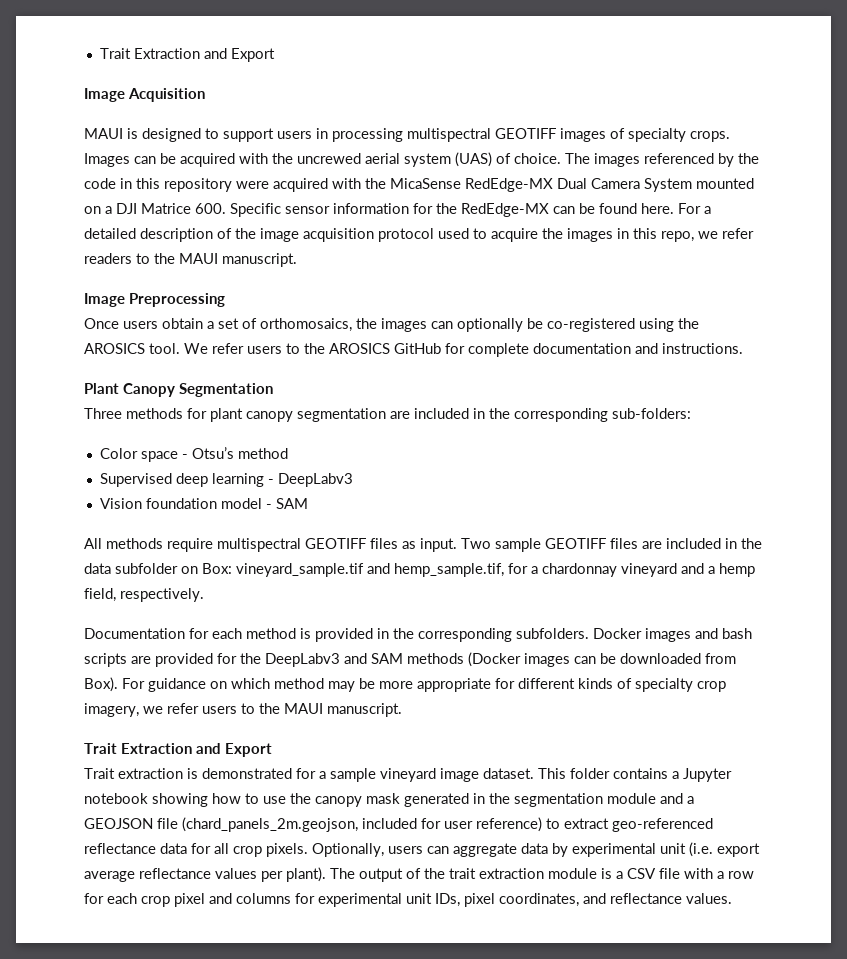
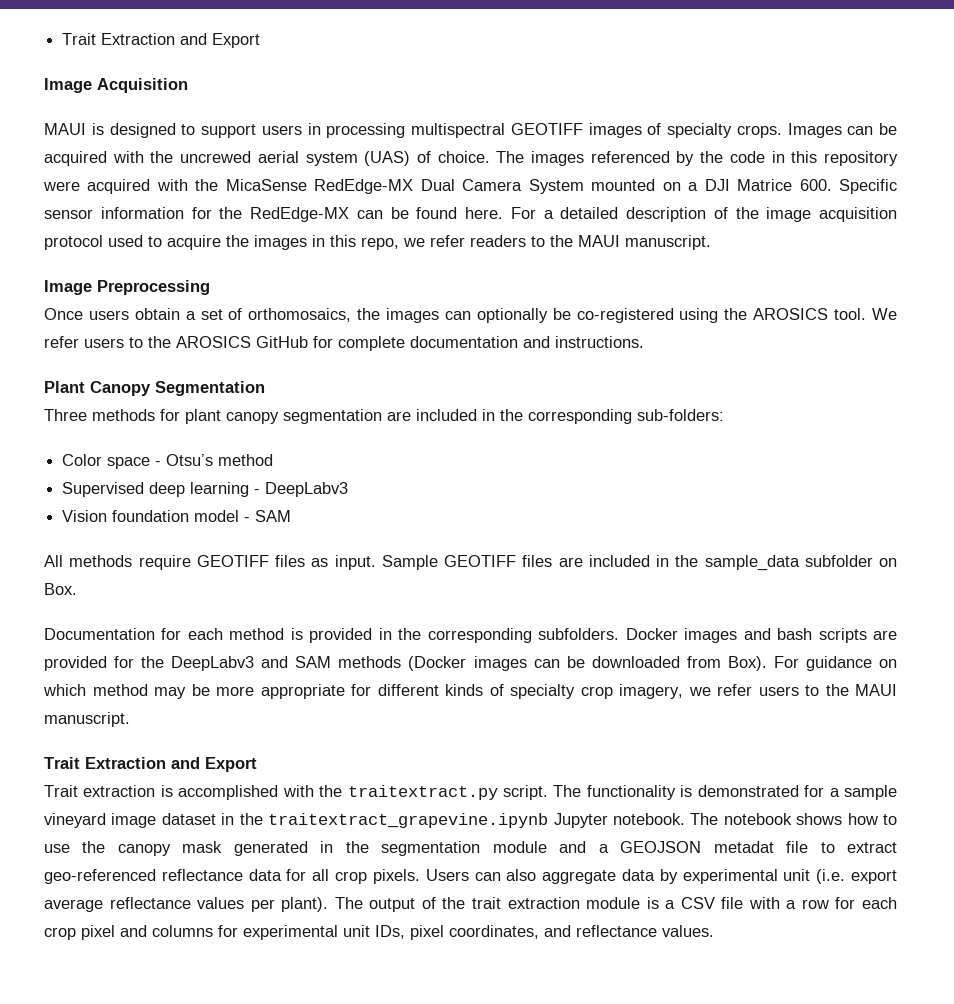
- All methods require multispectral GEOTIFF files as input.
+ All methods require GEOTIFF files as input.
- Two sample GEOTIFF files are included in the data subfolder on Box: vineyard_sample.tif and hemp_sample.tif, for a chardonnay vineyard and a hemp field, respectively.
+ Sample GEOTIFF files are included in the sample_data subfolder on Box.
- Trait extraction is demonstrated for a sample vineyard image dataset. This folder contains a Jupyter notebook showing how to use the canopy mask generated in the segmentation module and a GEOJSON file (chard_panels_2m.geojson, included for user reference) to extract geo-referenced reflectance data for all crop pixels.
+ Trait extraction is accomplished with the traitextract.py script. The functionality is demonstrated for a sample vineyard image dataset in the traitextract_grapevine.ipynb Jupyter notebook. The notebook shows how to use the canopy mask generated in the segmentation module and a GEOJSON metadat file to extract geo-referenced reflectance data for all crop pixels.
- Optionally, users can aggregate data by experimental unit (i.e. export average reflectance values per plant).
+ Users can also aggregate data by experimental unit (i.e. export average reflectance values per plant).

